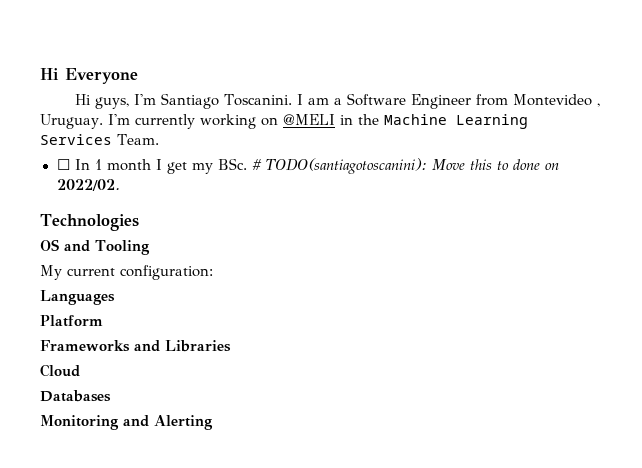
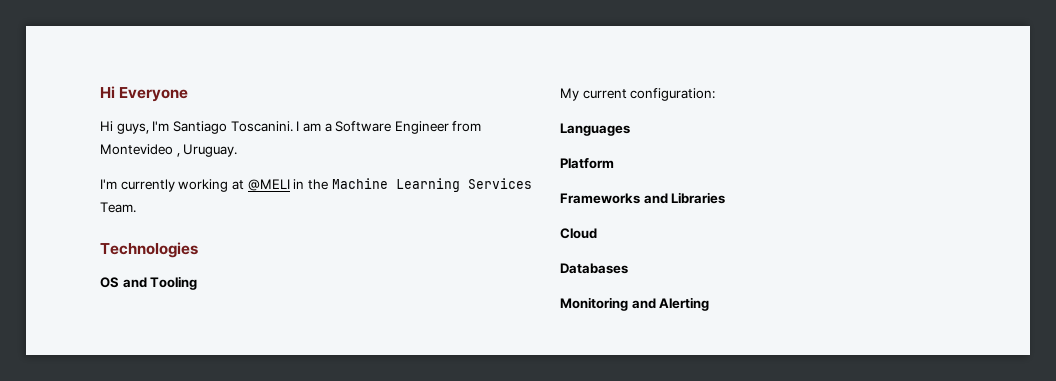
- I am a Software Engineer from Montevideo , Uruguay. I'm currently working on @MELI in the Machine Learning Services Team.
+ I am a Software Engineer from Montevideo , Uruguay.
+ I'm currently working at @MELI in the Machine Learning Services Team.
- ☐ In 1 month I get my BSc. # TODO(santiagotoscanini): Move this to done on 2022/02.

